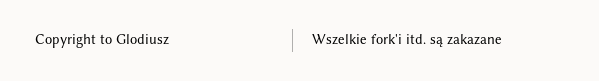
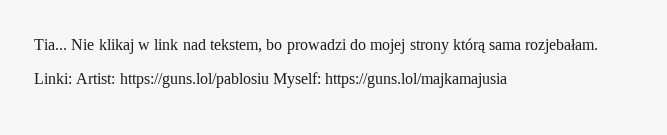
- Copyright to Glodiusz
- Wszelkie fork'i itd. są zakazane
+ Tia... Nie klikaj w link nad tekstem, bo prowadzi do mojej strony którą sama rozjebałam.
+ Linki: Artist: https://guns.lol/pablosiu Myself: https://guns.lol/majkamajusia

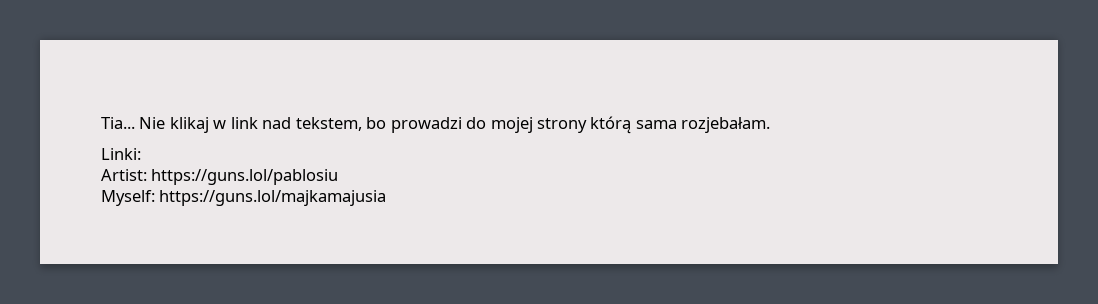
- Linki: Artist: https://guns.lol/pablosiu Myself: https://guns.lol/majkamajusia
+ Linki:
+ Artist: https://guns.lol/pablosiu
+ Myself: https://guns.lol/majkamajusia

